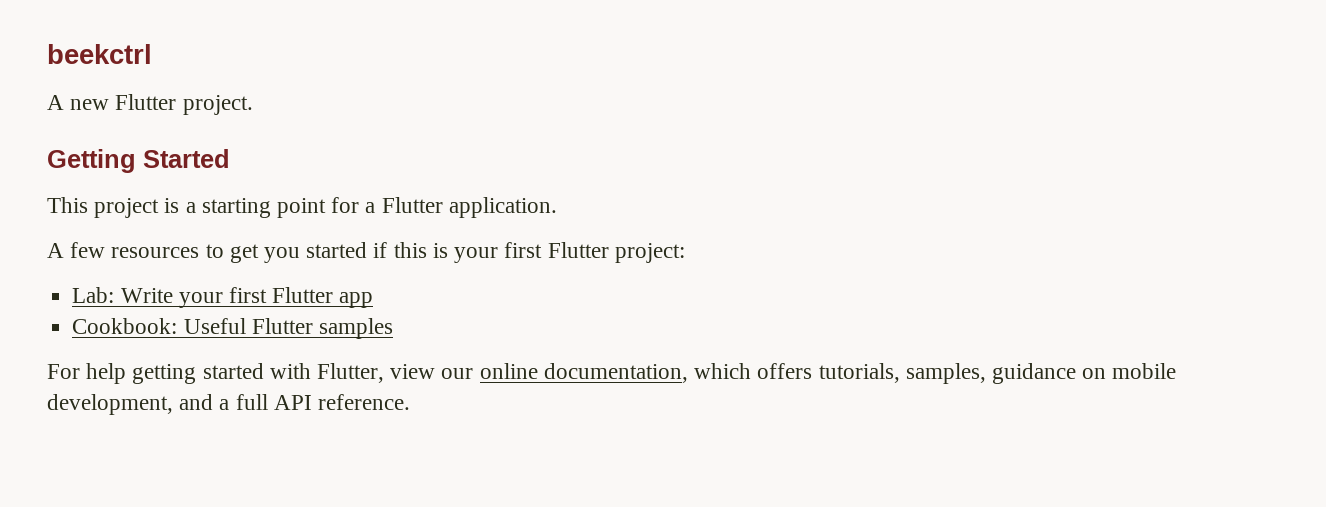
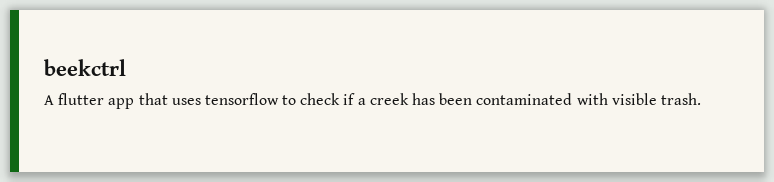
- A new Flutter project.
- Getting Started
- This project is a starting point for a Flutter application.
- A few resources to get you started if this is your first Flutter project:
- Lab: Write your first Flutter app
- Cookbook: Useful Flutter samples
- For help getting started with Flutter, view our online documentation, which offers tutorials, samples, guidance on mobile development, and a full API reference.
+ A flutter app that uses tensorflow to check if a creek has been contaminated with visible trash.

